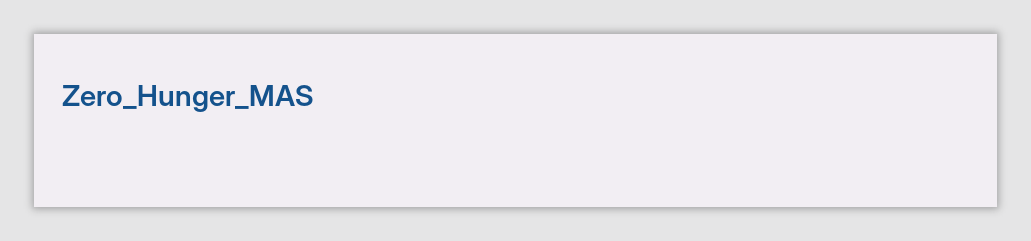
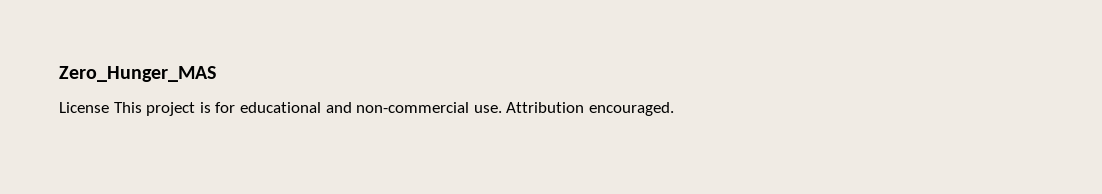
+ License This project is for educational and non-commercial use. Attribution encouraged.

